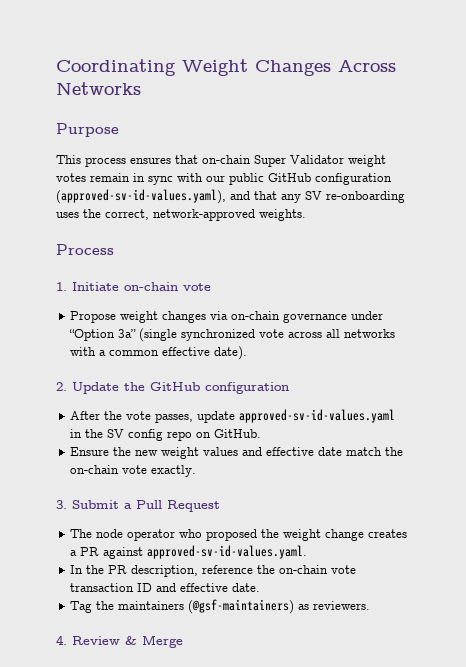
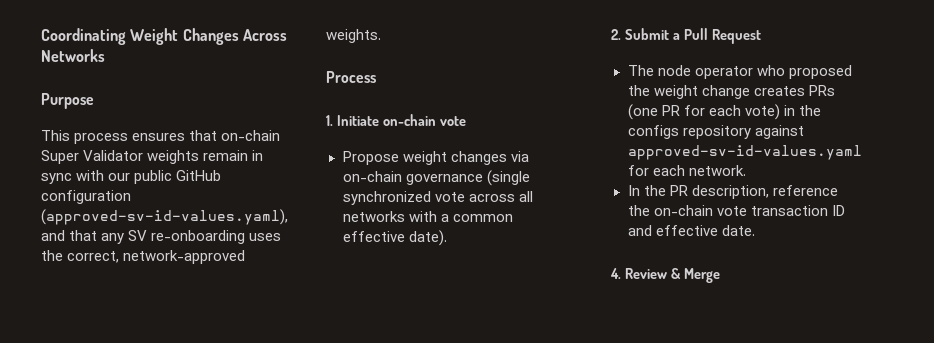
- This process ensures that on-chain Super Validator weight votes remain in sync with our public GitHub configuration (approved-sv-id-values.yaml), and that any SV re-onboarding uses the correct, network-approved weights.
+ This process ensures that on-chain Super Validator weights remain in sync with our public GitHub configuration (approved-sv-id-values.yaml), and that any SV re-onboarding uses the correct, network-approved weights.
- Propose weight changes via on-chain governance under “Option 3a” (single synchronized vote across all networks with a common effective date).
+ Propose weight changes via on-chain governance (single synchronized vote across all networks with a common effective date).
- 2. Update the GitHub configuration
- After the vote passes, update approved-sv-id-values.yaml in the SV config repo on GitHub.
- Ensure the new weight values and effective date match the on-chain vote exactly.
- 3. Submit a Pull Request
+ 2. Submit a Pull Request
- The node operator who proposed the weight change creates a PR against approved-sv-id-values.yaml.
+ The node operator who proposed the weight change creates PRs (one PR for each vote) in the configs repository against approved-sv-id-values.yaml for each network.
- Tag the maintainers (@gsf-maintainers) as reviewers.

